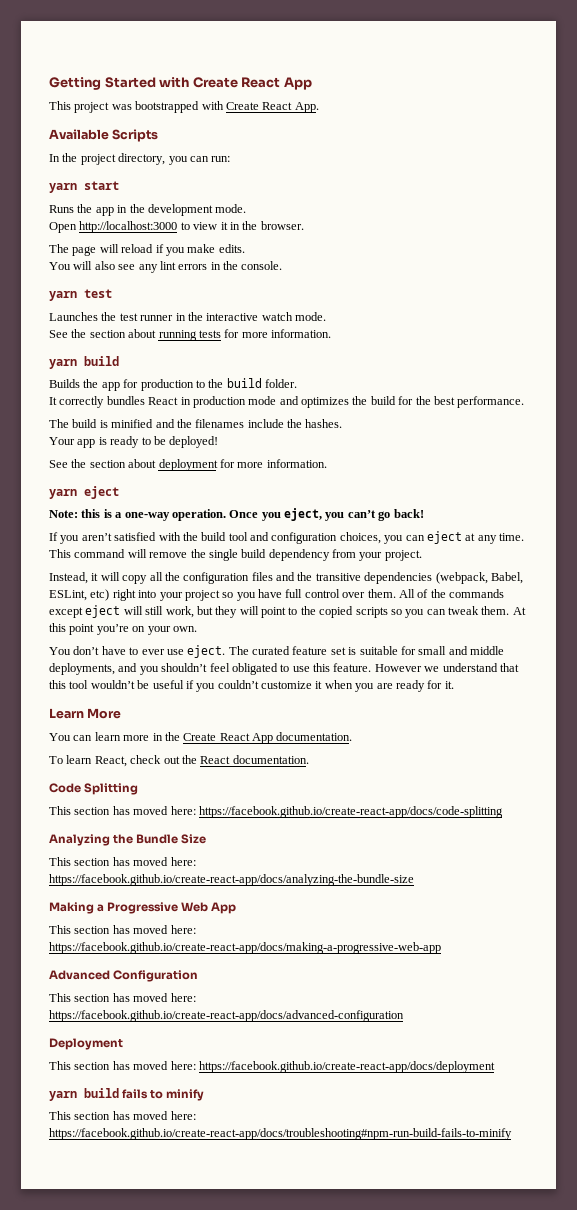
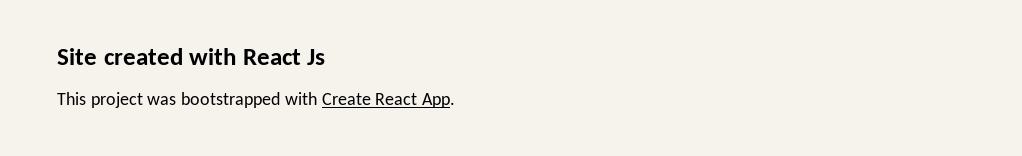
- Getting Started with Create React App
+ Site created with React Js
- Available Scripts
- In the project directory, you can run:
- yarn start
- Runs the app in the development mode.
- Open http://localhost:3000 to view it in the browser.
- The page will reload if you make edits.
- You will also see any lint errors in the console.
- yarn test
- Launches the test runner in the interactive watch mode.
- See the section about running tests for more information.
- yarn build
- Builds the app for production to the build folder.
- It correctly bundles React in production mode and optimizes the build for the best performance.
- The build is minified and the filenames include the hashes.
- Your app is ready to be deployed!
- See the section about deployment for more information.
- yarn eject
- Note: this is a one-way operation. Once you eject, you can’t go back!
- If you aren’t satisfied with the build tool and configuration choices, you can eject at any time. This command will remove the single build dependency from your project.
- Instead, it will copy all the configuration files and the transitive dependencies (webpack, Babel, ESLint, etc) right into your project so you have full control over them. All of the commands except eject will still work, but they will point to the copied scripts so you can tweak them. At this point you’re on your own.
- You don’t have to ever use eject. The curated feature set is suitable for small and middle deployments, and you shouldn’t feel obligated to use this feature. However we understand that this tool wouldn’t be useful if you couldn’t customize it when you are ready for it.
- Learn More
- You can learn more in the Create React App documentation.
- To learn React, check out the React documentation.
- Code Splitting
- This section has moved here: https://facebook.github.io/create-react-app/docs/code-splitting
- Analyzing the Bundle Size
- This section has moved here: https://facebook.github.io/create-react-app/docs/analyzing-the-bundle-size
- Making a Progressive Web App
- This section has moved here: https://facebook.github.io/create-react-app/docs/making-a-progressive-web-app
- Advanced Configuration
- This section has moved here: https://facebook.github.io/create-react-app/docs/advanced-configuration
- Deployment
- This section has moved here: https://facebook.github.io/create-react-app/docs/deployment
- yarn build fails to minify
- This section has moved here: https://facebook.github.io/create-react-app/docs/troubleshooting#npm-run-build-fails-to-minify

